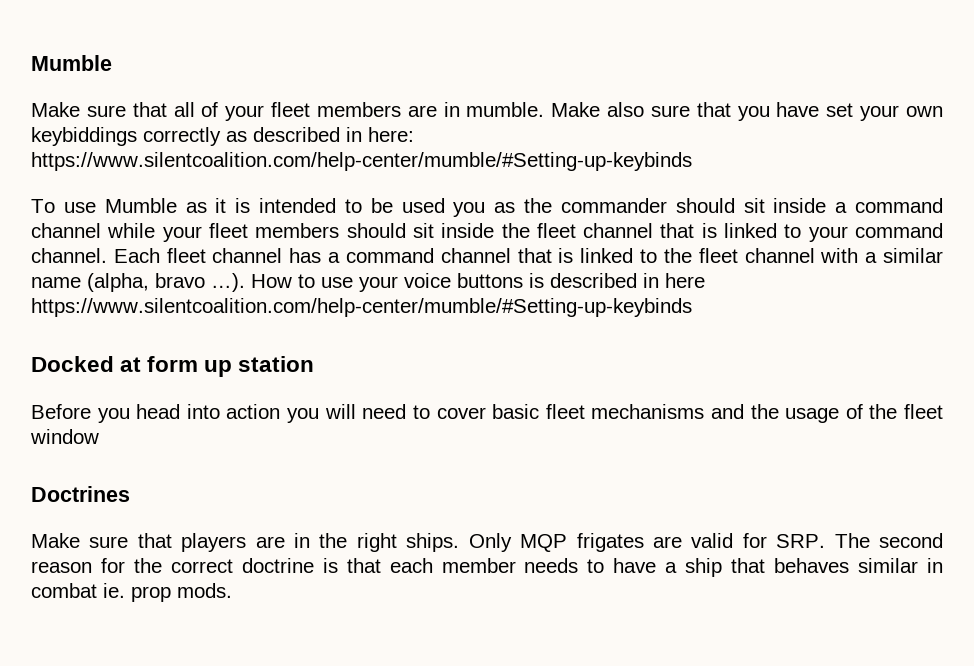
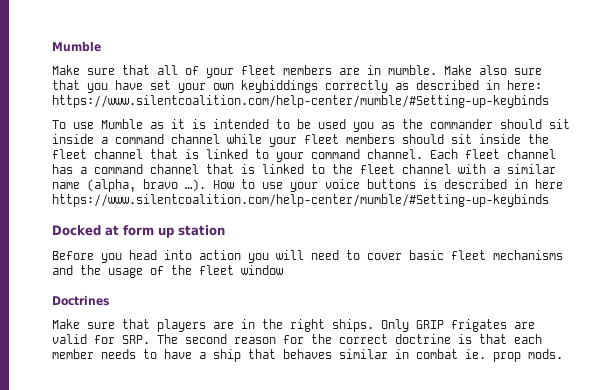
- Only MQP frigates are valid for SRP. The second reason for the correct doctrine is that each member needs to have a ship that behaves similar in combat ie. prop mods.
+ Only GRIP frigates are valid for SRP. The second reason for the correct doctrine is that each member needs to have a ship that behaves similar in combat ie. prop mods.

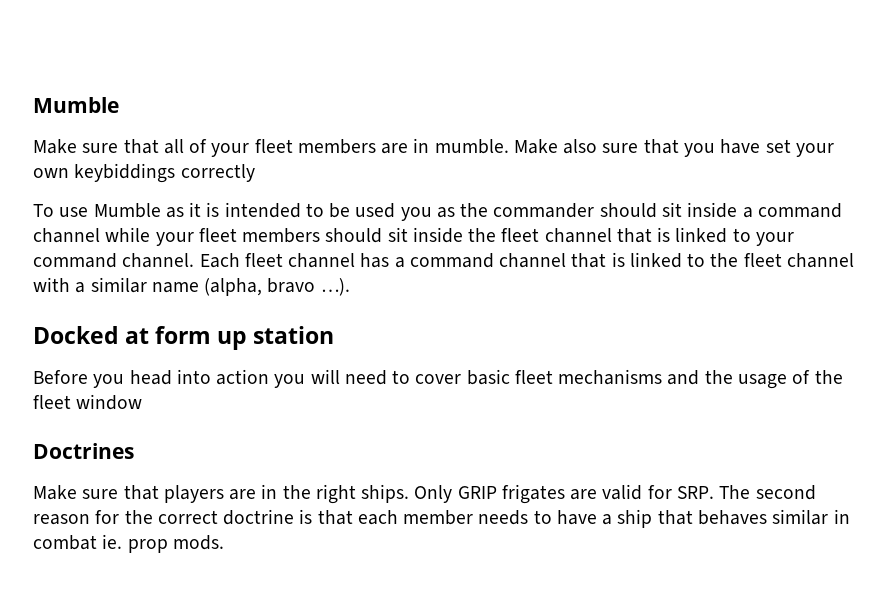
- Make also sure that you have set your own keybiddings correctly as described in here: https://www.silentcoalition.com/help-center/mumble/#Setting-up-keybinds
+ Make also sure that you have set your own keybiddings correctly
- How to use your voice buttons is described in here https://www.silentcoalition.com/help-center/mumble/#Setting-up-keybinds

